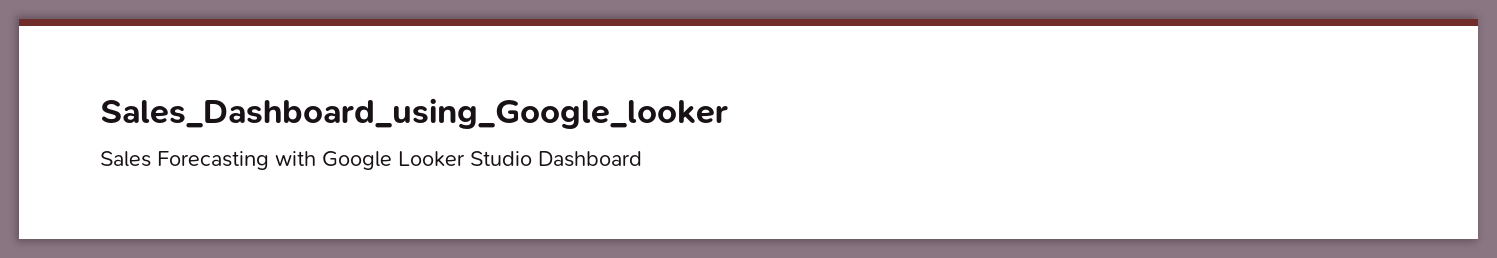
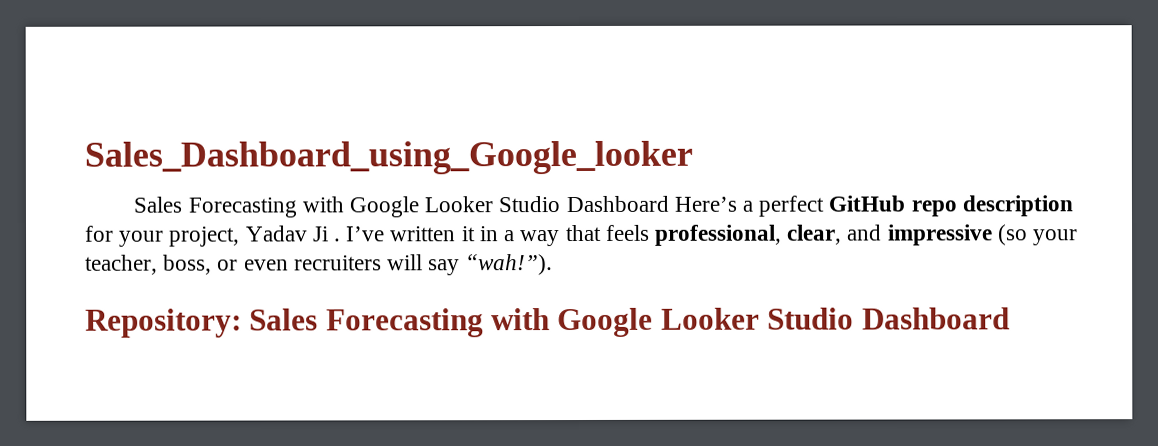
- Sales Forecasting with Google Looker Studio Dashboard
+ Sales Forecasting with Google Looker Studio Dashboard Here’s a perfect GitHub repo description for your project, Yadav Ji . I’ve written it in a way that feels professional, clear, and impressive (so your teacher, boss, or even recruiters will say “wah!”).
+ Repository: Sales Forecasting with Google Looker Studio Dashboard

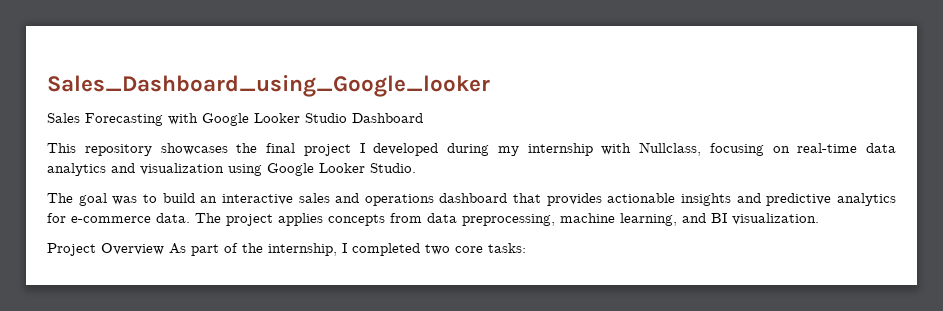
- Sales Forecasting with Google Looker Studio Dashboard Here’s a perfect GitHub repo description for your project, Yadav Ji . I’ve written it in a way that feels professional, clear, and impressive (so your teacher, boss, or even recruiters will say “wah!”).
- Repository: Sales Forecasting with Google Looker Studio Dashboard
+ Sales Forecasting with Google Looker Studio Dashboard
+ This repository showcases the final project I developed during my internship with Nullclass, focusing on real-time data analytics and visualization using Google Looker Studio.
+ The goal was to build an interactive sales and operations dashboard that provides actionable insights and predictive analytics for e-commerce data. The project applies concepts from data preprocessing, machine learning, and BI visualization.
+ Project Overview As part of the internship, I completed two core tasks:

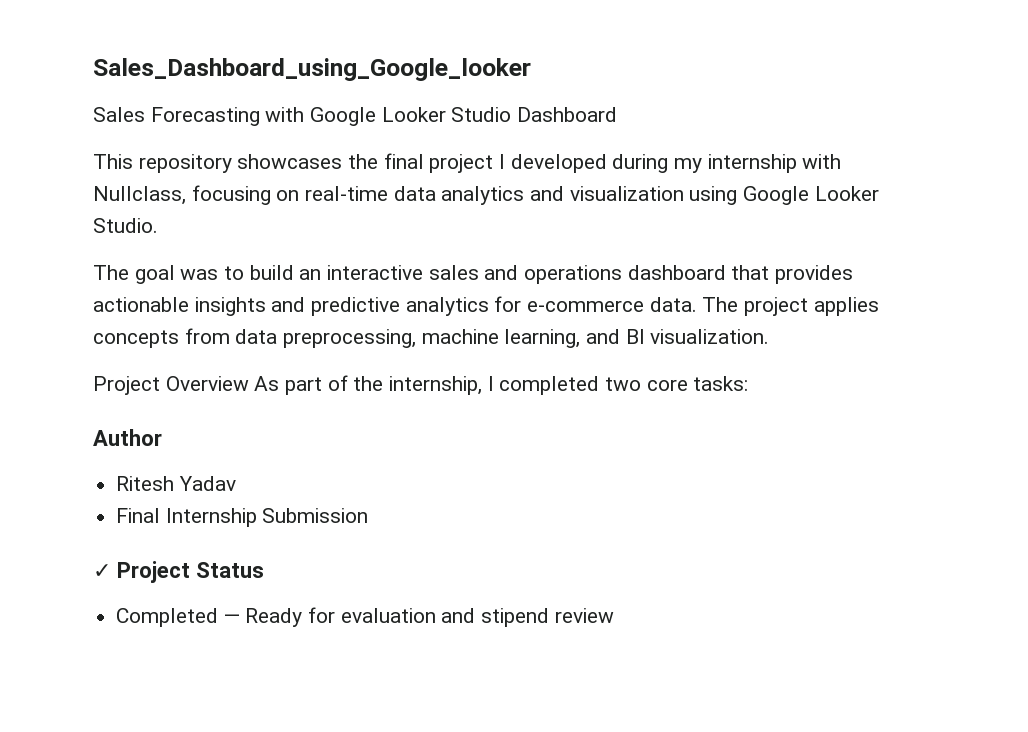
+ Author
+ Ritesh Yadav
+ Final Internship Submission
+ ✓ Project Status
+ Completed — Ready for evaluation and stipend review

